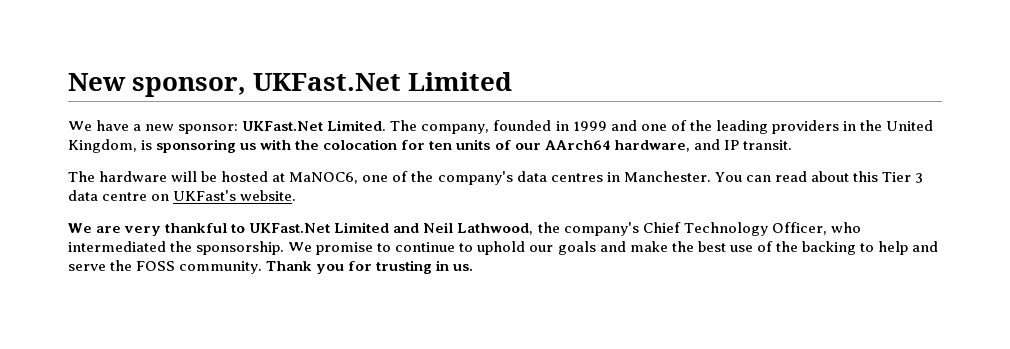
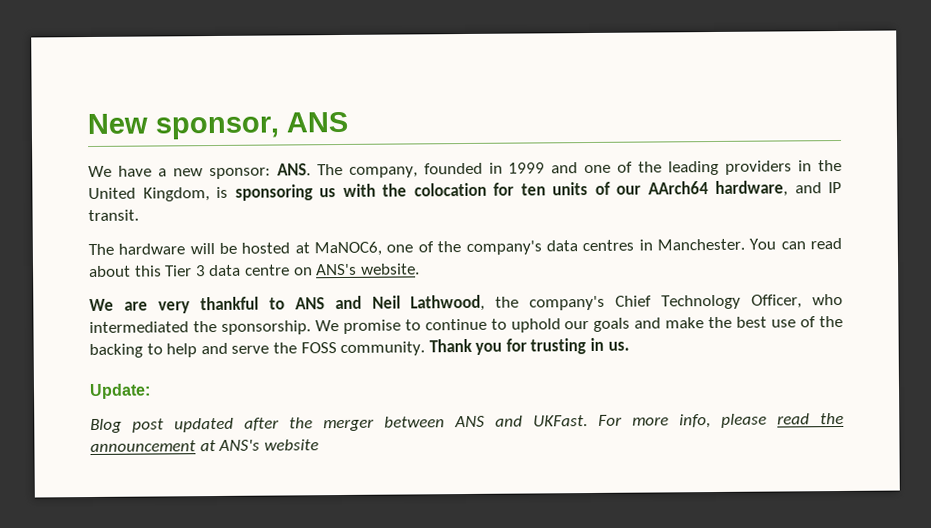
- New sponsor, UKFast.Net Limited
+ New sponsor, ANS
- We have a new sponsor: UKFast.Net Limited. The company, founded in 1999 and one of the leading providers in the United Kingdom, is sponsoring us with the colocation for ten units of our AArch64 hardware, and IP transit.
+ We have a new sponsor: ANS. The company, founded in 1999 and one of the leading providers in the United Kingdom, is sponsoring us with the colocation for ten units of our AArch64 hardware, and IP transit.
- You can read about this Tier 3 data centre on UKFast's website.
+ You can read about this Tier 3 data centre on ANS's website.
- We are very thankful to UKFast.Net Limited and Neil Lathwood, the company's Chief Technology Officer, who intermediated the sponsorship.
+ We are very thankful to ANS and Neil Lathwood, the company's Chief Technology Officer, who intermediated the sponsorship.
+ Update:
+ Blog post updated after the merger between ANS and UKFast. For more info, please read the announcement at ANS's website

